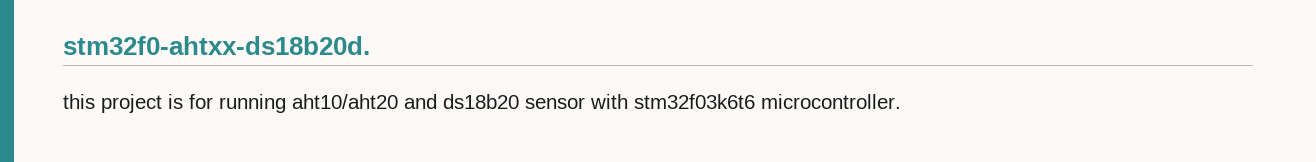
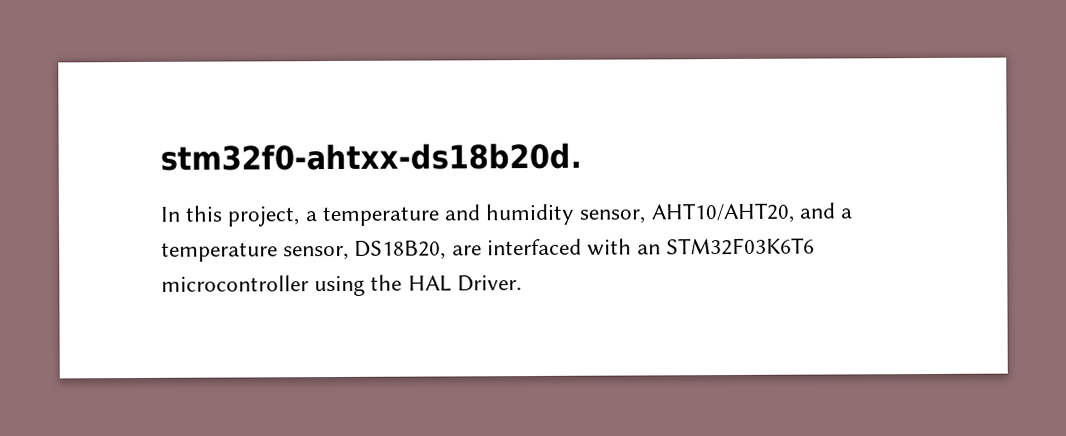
- this project is for running aht10/aht20 and ds18b20 sensor with stm32f03k6t6 microcontroller.
+ In this project, a temperature and humidity sensor, AHT10/AHT20, and a temperature sensor, DS18B20, are interfaced with an STM32F03K6T6 microcontroller using the HAL Driver.

